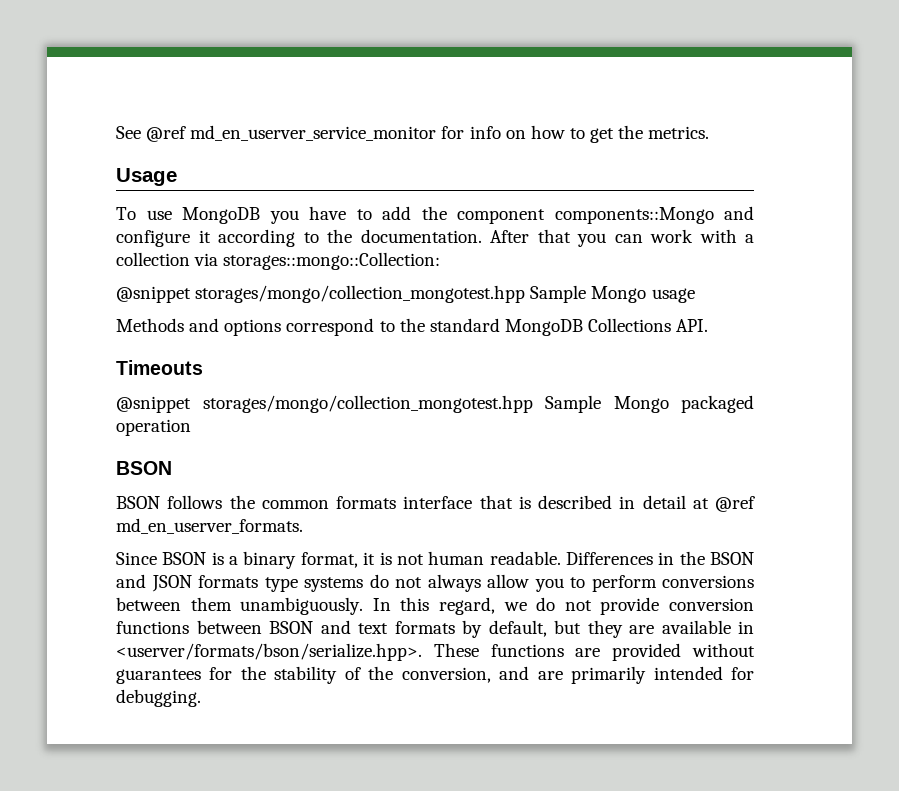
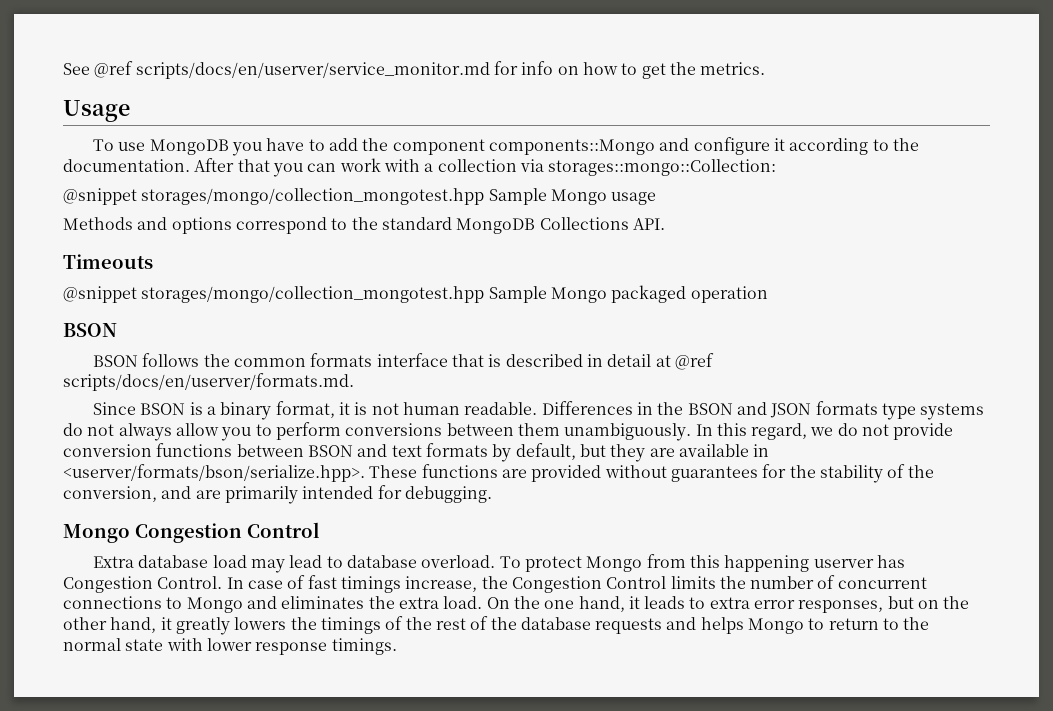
- See @ref md_en_userver_service_monitor for info on how to get the metrics.
+ See @ref scripts/docs/en/userver/service_monitor.md for info on how to get the metrics.
- BSON follows the common formats interface that is described in detail at @ref md_en_userver_formats.
+ BSON follows the common formats interface that is described in detail at @ref scripts/docs/en/userver/formats.md.
+ Mongo Congestion Control
+ Extra database load may lead to database overload. To protect Mongo from this happening userver has Congestion Control. In case of fast timings increase, the Congestion Control limits the number of concurrent connections to Mongo and eliminates the extra load. On the one hand, it leads to extra error responses, but on the other hand, it greatly lowers the timings of the rest of the database requests and helps Mongo to return to the normal state with lower response timings.

